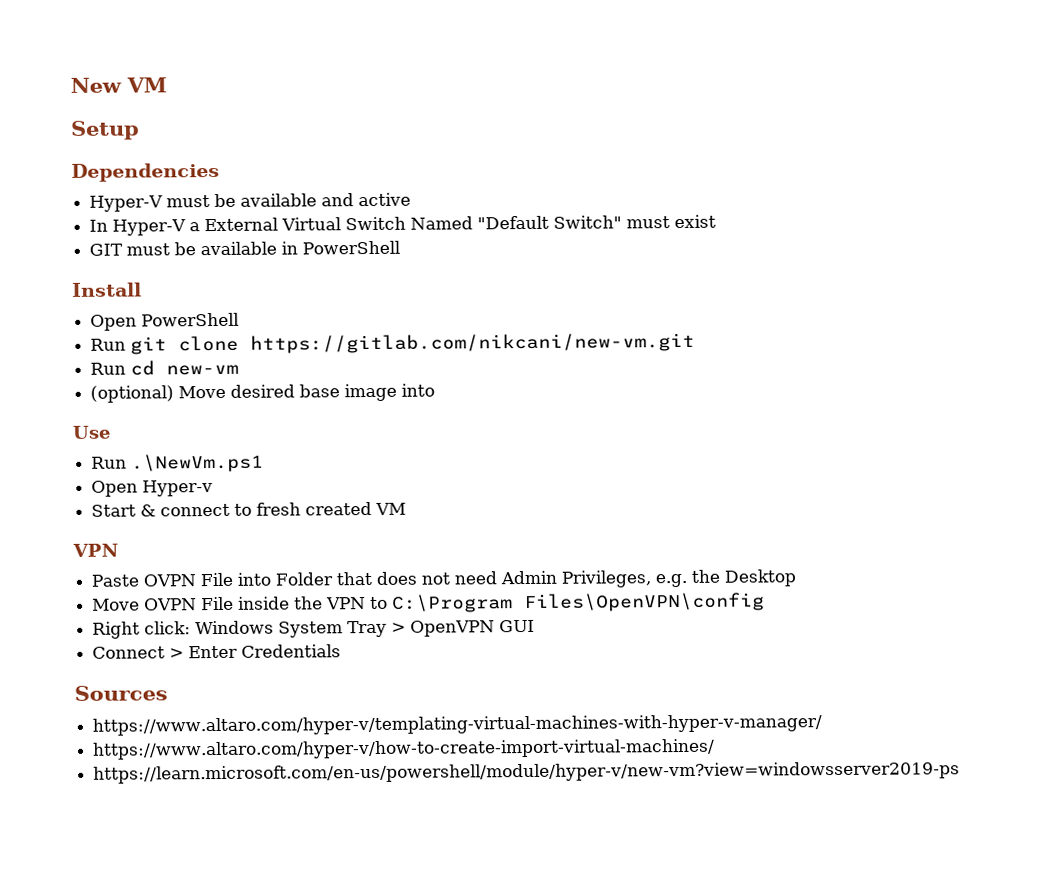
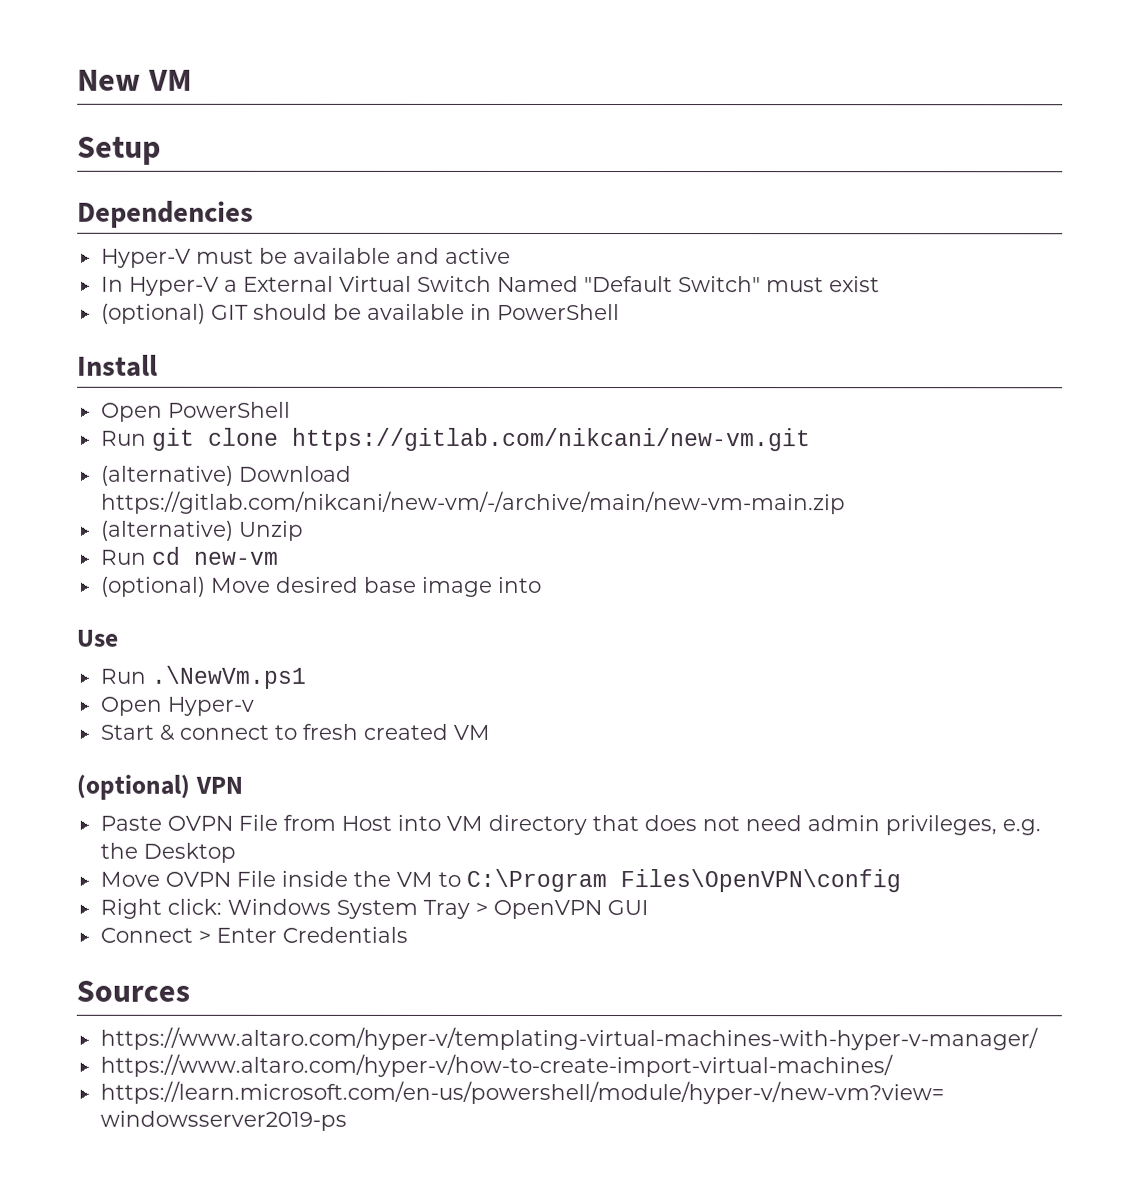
- GIT must be available in PowerShell
+ (optional) GIT should be available in PowerShell
+ (alternative) Download https://gitlab.com/nikcani/new-vm/-/archive/main/new-vm-main.zip
+ (alternative) Unzip
  Start & connect to fresh created VM
- VPN
+ (optional) VPN
- Paste OVPN File into Folder that does not need Admin Privileges, e.g. the Desktop
+ Paste OVPN File from Host into VM directory that does not need admin privileges, e.g. the Desktop
- Move OVPN File inside the VPN to C:\Program Files\OpenVPN\config
+ Move OVPN File inside the VM to C:\Program Files\OpenVPN\config

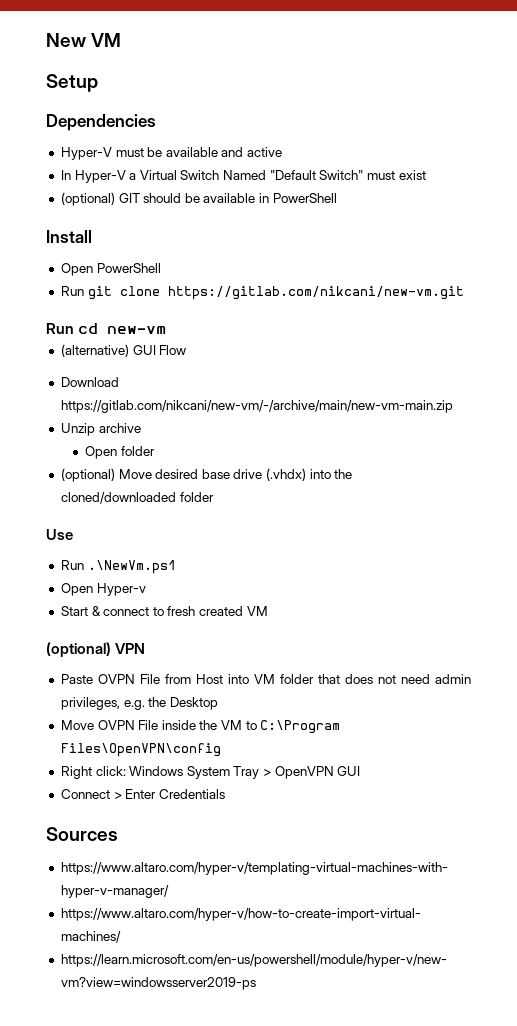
- In Hyper-V a External Virtual Switch Named "Default Switch" must exist
+ In Hyper-V a Virtual Switch Named "Default Switch" must exist
- (alternative) Download https://gitlab.com/nikcani/new-vm/-/archive/main/new-vm-main.zip
+ Run cd new-vm
+ (alternative) GUI Flow
+ Download https://gitlab.com/nikcani/new-vm/-/archive/main/new-vm-main.zip
- (alternative) Unzip
- Run cd new-vm
+ Unzip archive
+ Open folder
- (optional) Move desired base image into
+ (optional) Move desired base drive (.vhdx) into the cloned/downloaded folder
- Paste OVPN File from Host into VM directory that does not need admin privileges, e.g. the Desktop
+ Paste OVPN File from Host into VM folder that does not need admin privileges, e.g. the Desktop

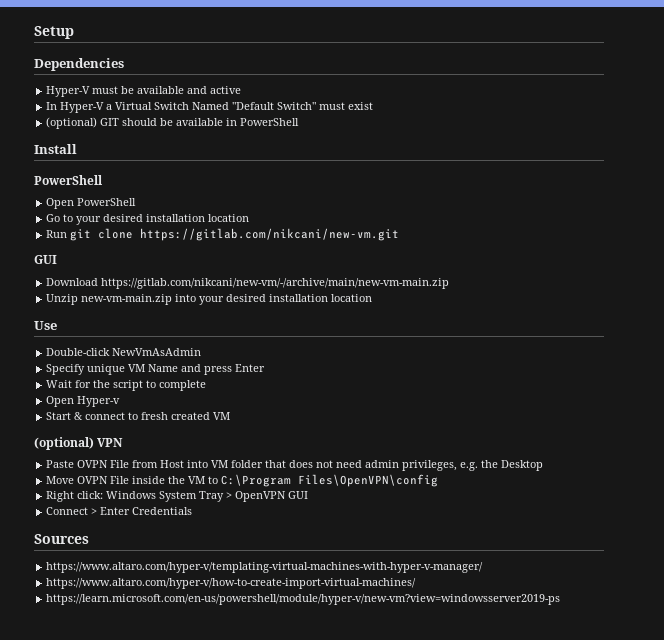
- New VM
  Install
+ PowerShell
+ Go to your desired installation location
  Run git clone https://gitlab.com/nikcani/new-vm.git
- Run cd new-vm
- (alternative) GUI Flow
+ GUI
- Unzip archive
- Open folder
- (optional) Move desired base drive (.vhdx) into the cloned/downloaded folder
+ Unzip new-vm-main.zip into your desired installation location
  Use
- Run .\NewVm.ps1
+ Double-click NewVmAsAdmin
+ Specify unique VM Name and press Enter
+ Wait for the script to complete

